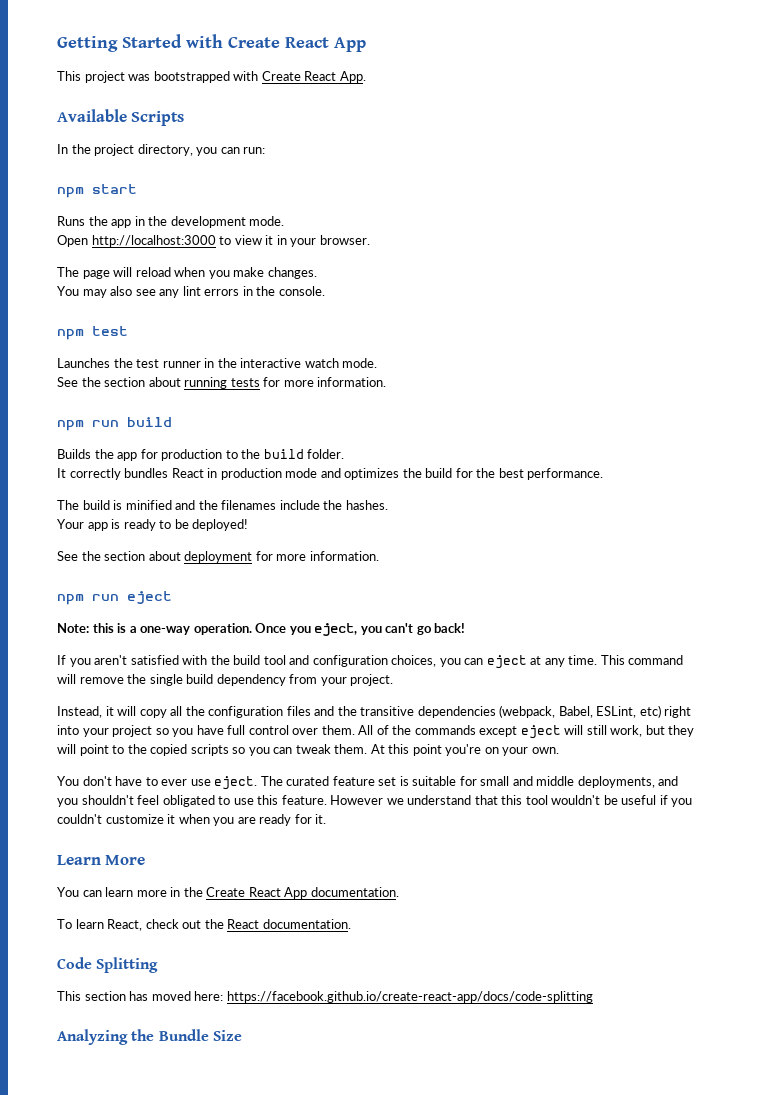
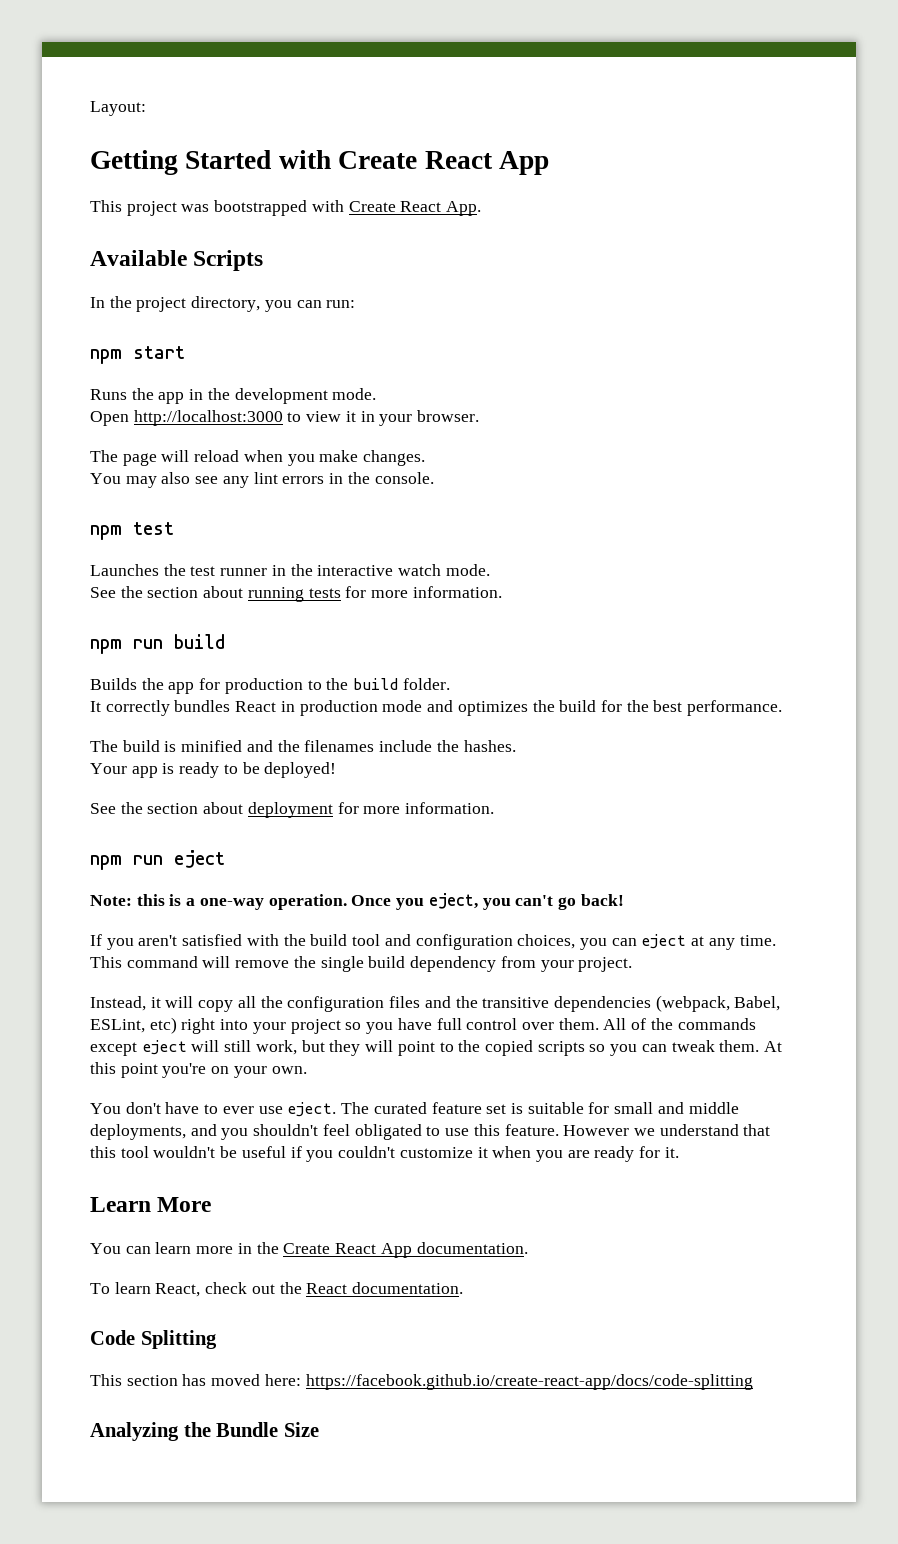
+ Layout:

